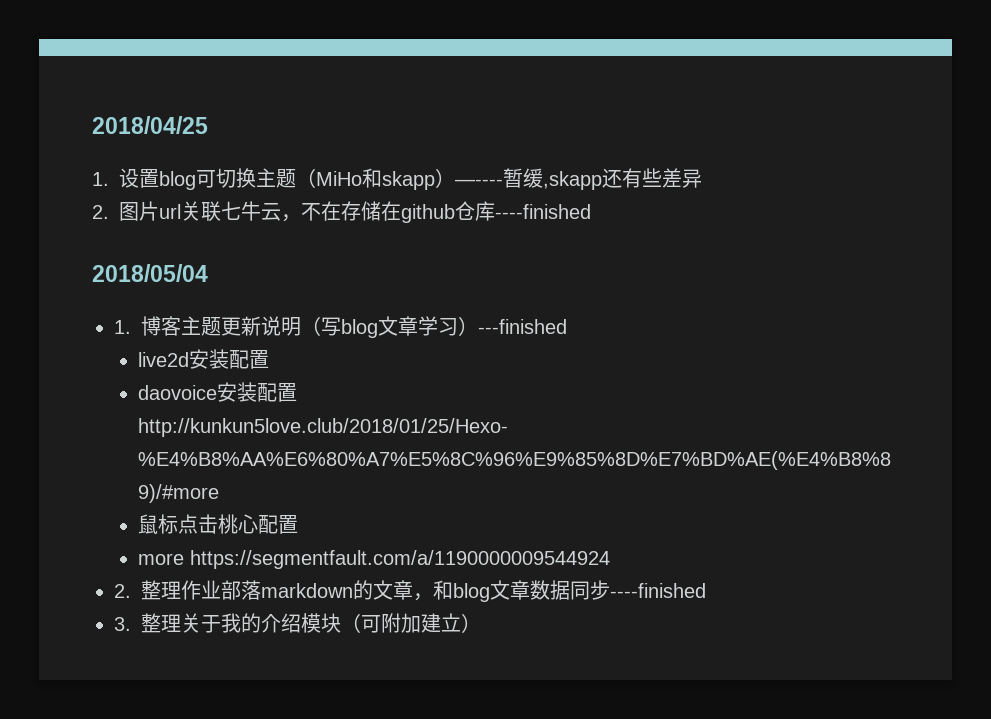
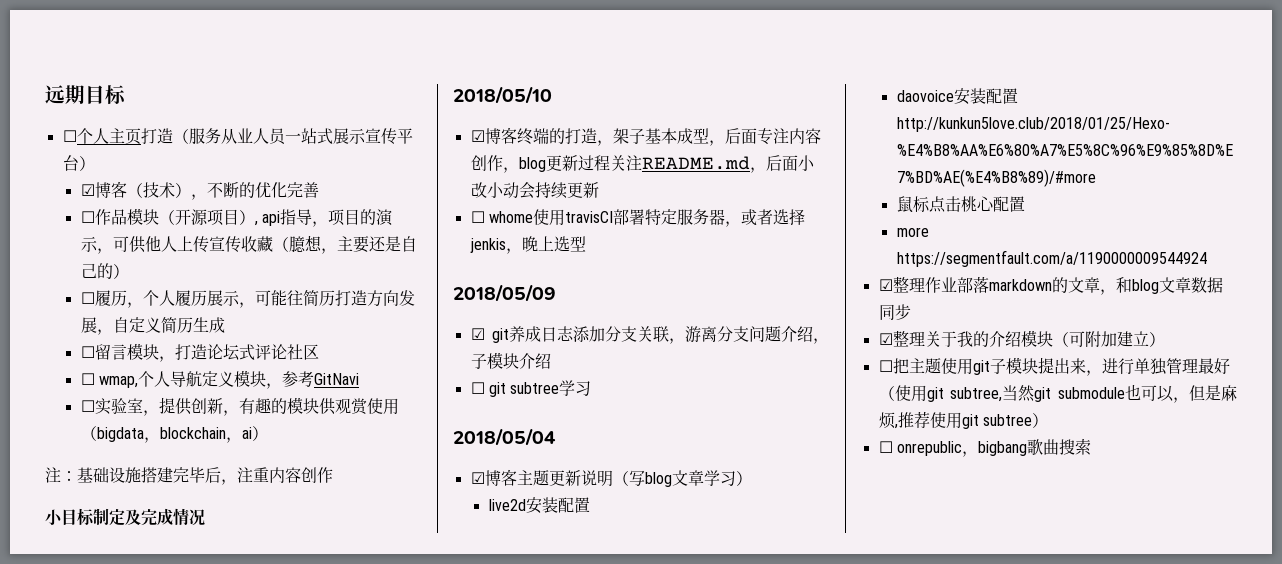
- 2018/04/25
- 1.设置blog可切换主题（MiHo和skapp）—----暂缓,skapp还有些差异
- 2.图片url关联七牛云，不在存储在github仓库----finished
+ 远期目标
+ ☐个人主页打造（服务从业人员一站式展示宣传平台）
+ ☑博客（技术），不断的优化完善
+ ☐作品模块（开源项目）, api指导，项目的演示，可供他人上传宣传收藏（臆想，主要还是自己的）
+ ☐履历，个人履历展示，可能往简历打造方向发展，自定义简历生成
+ ☐留言模块，打造论坛式评论社区
+ ☐ wmap,个人导航定义模块，参考GitNavi
+ ☐实验室，提供创新，有趣的模块供观赏使用（bigdata，blockchain，ai）
+ 注：基础设施搭建完毕后，注重内容创作
+ 小目标制定及完成情况
+ 2018/05/10
+ ☑博客终端的打造，架子基本成型，后面专注内容创作，blog更新过程关注README.md，后面小改小动会持续更新
+ ☐ whome使用travisCI部署特定服务器，或者选择jenkis，晚上选型
+ 2018/05/09
+ ☑ git养成日志添加分支关联，游离分支问题介绍，子模块介绍
+ ☐ git subtree学习
- 1.博客主题更新说明（写blog文章学习）---finished
+ ☑博客主题更新说明（写blog文章学习）
- 2.整理作业部落markdown的文章，和blog文章数据同步----finished
- 3.整理关于我的介绍模块（可附加建立）
+ ☑整理作业部落markdown的文章，和blog文章数据同步
+ ☑整理关于我的介绍模块（可附加建立）
+ ☐把主题使用git子模块提出来，进行单独管理最好（使用git subtree,当然git submodule也可以，但是麻烦,推荐使用git subtree）
+ ☐ onrepublic，bigbang歌曲搜索

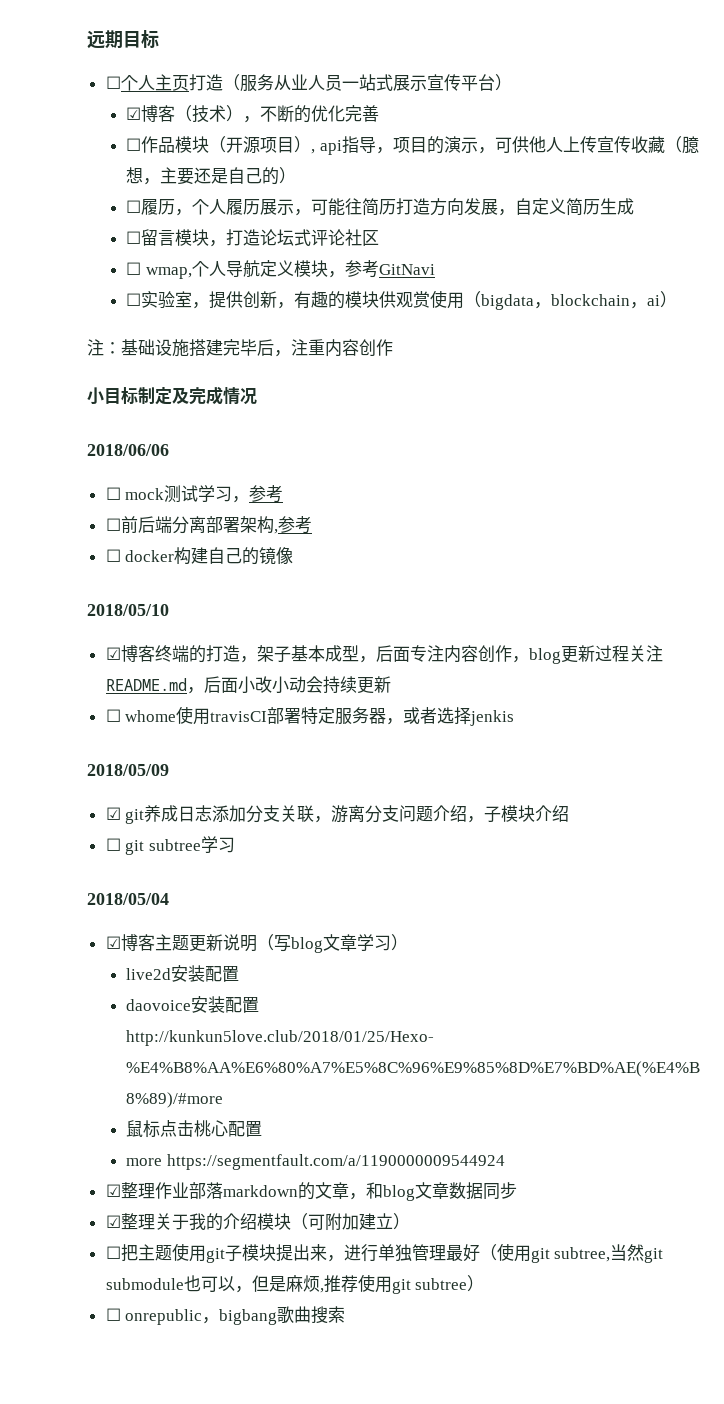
+ 2018/06/06
+ ☐ mock测试学习，参考
+ ☐前后端分离部署架构,参考
+ ☐ docker构建自己的镜像
- ☐ whome使用travisCI部署特定服务器，或者选择jenkis，晚上选型
+ ☐ whome使用travisCI部署特定服务器，或者选择jenkis

